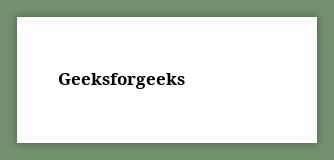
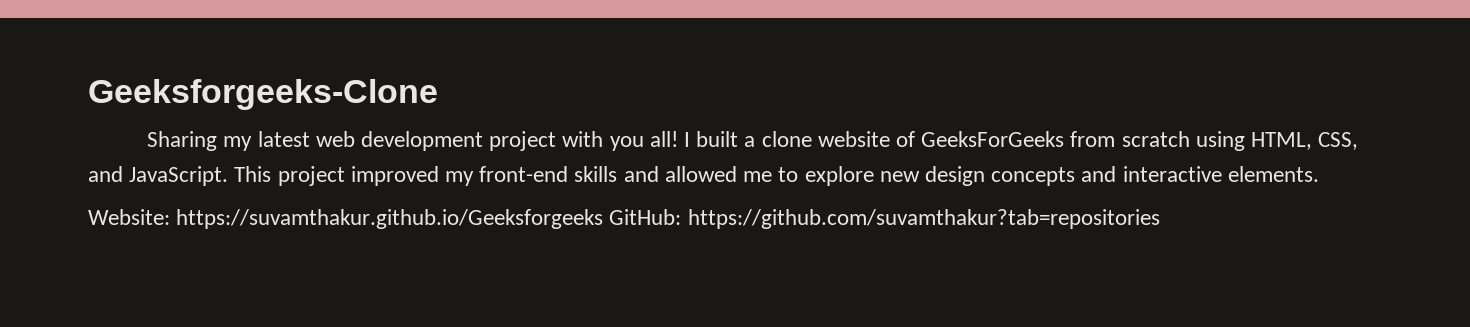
- Geeksforgeeks
+ Geeksforgeeks-Clone
+ Sharing my latest web development project with you all! I built a clone website of GeeksForGeeks from scratch using HTML, CSS, and JavaScript. This project improved my front-end skills and allowed me to explore new design concepts and interactive elements.
+ Website: https://suvamthakur.github.io/Geeksforgeeks GitHub: https://github.com/suvamthakur?tab=repositories

